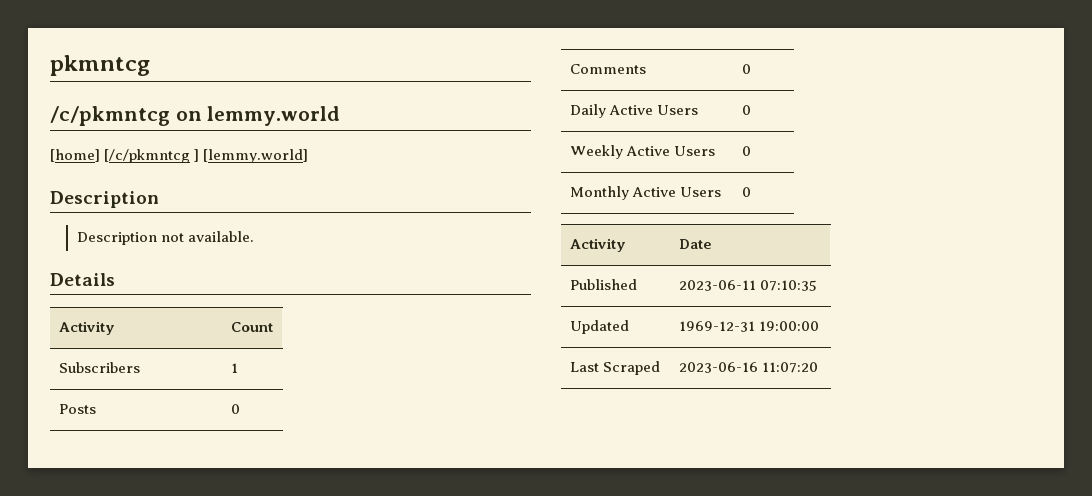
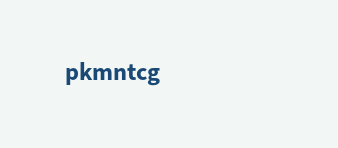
- /c/pkmntcg on lemmy.world
- [home] [/c/pkmntcg ] [lemmy.world]
- Description
- Description not available.
- Details
- Activity | Count
- Subscribers | 1
- Posts | 0
- Comments | 0
- Daily Active Users | 0
- Weekly Active Users | 0
- Monthly Active Users | 0
- Activity | Date
- Published | 2023-06-11 07:10:35
- Updated | 1969-12-31 19:00:00
- Last Scraped | 2023-06-16 11:07:20

